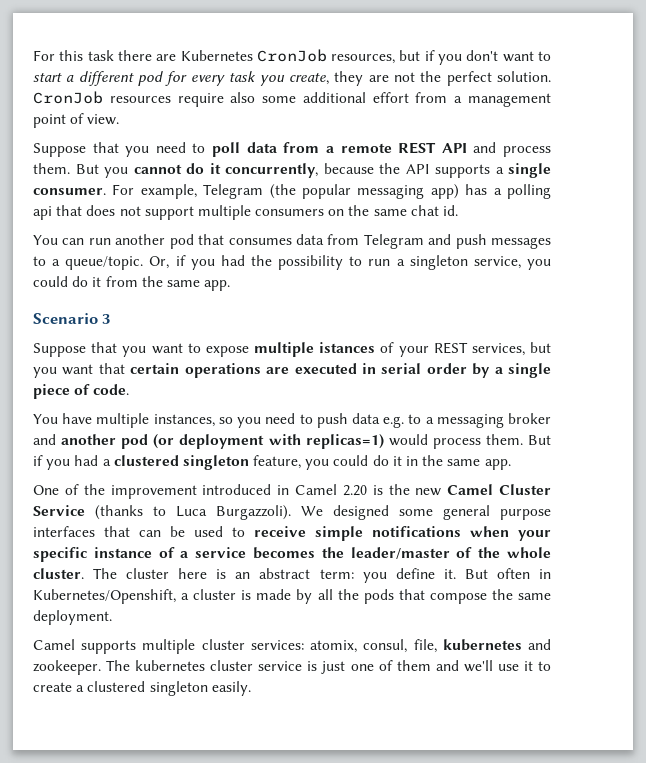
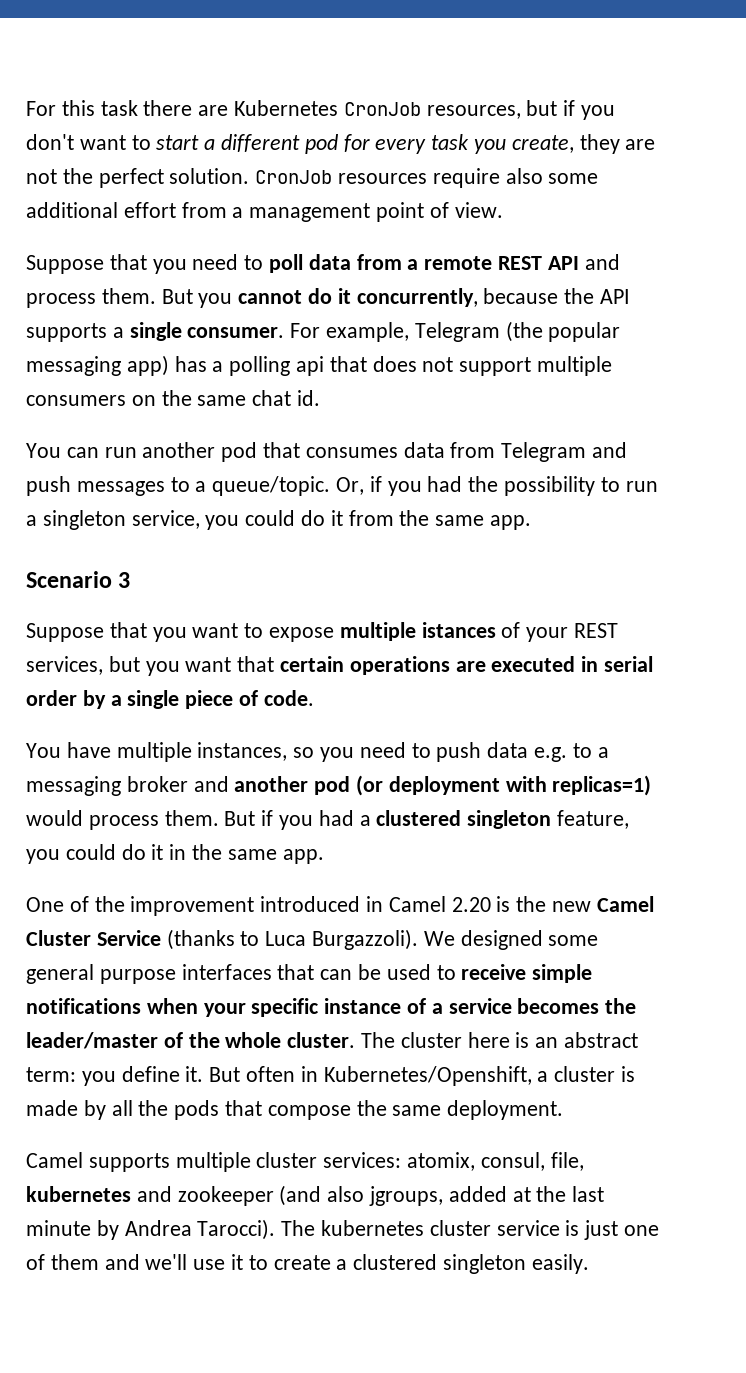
- Camel supports multiple cluster services: atomix, consul, file, kubernetes and zookeeper.
+ Camel supports multiple cluster services: atomix, consul, file, kubernetes and zookeeper (and also jgroups, added at the last minute by Andrea Tarocci).

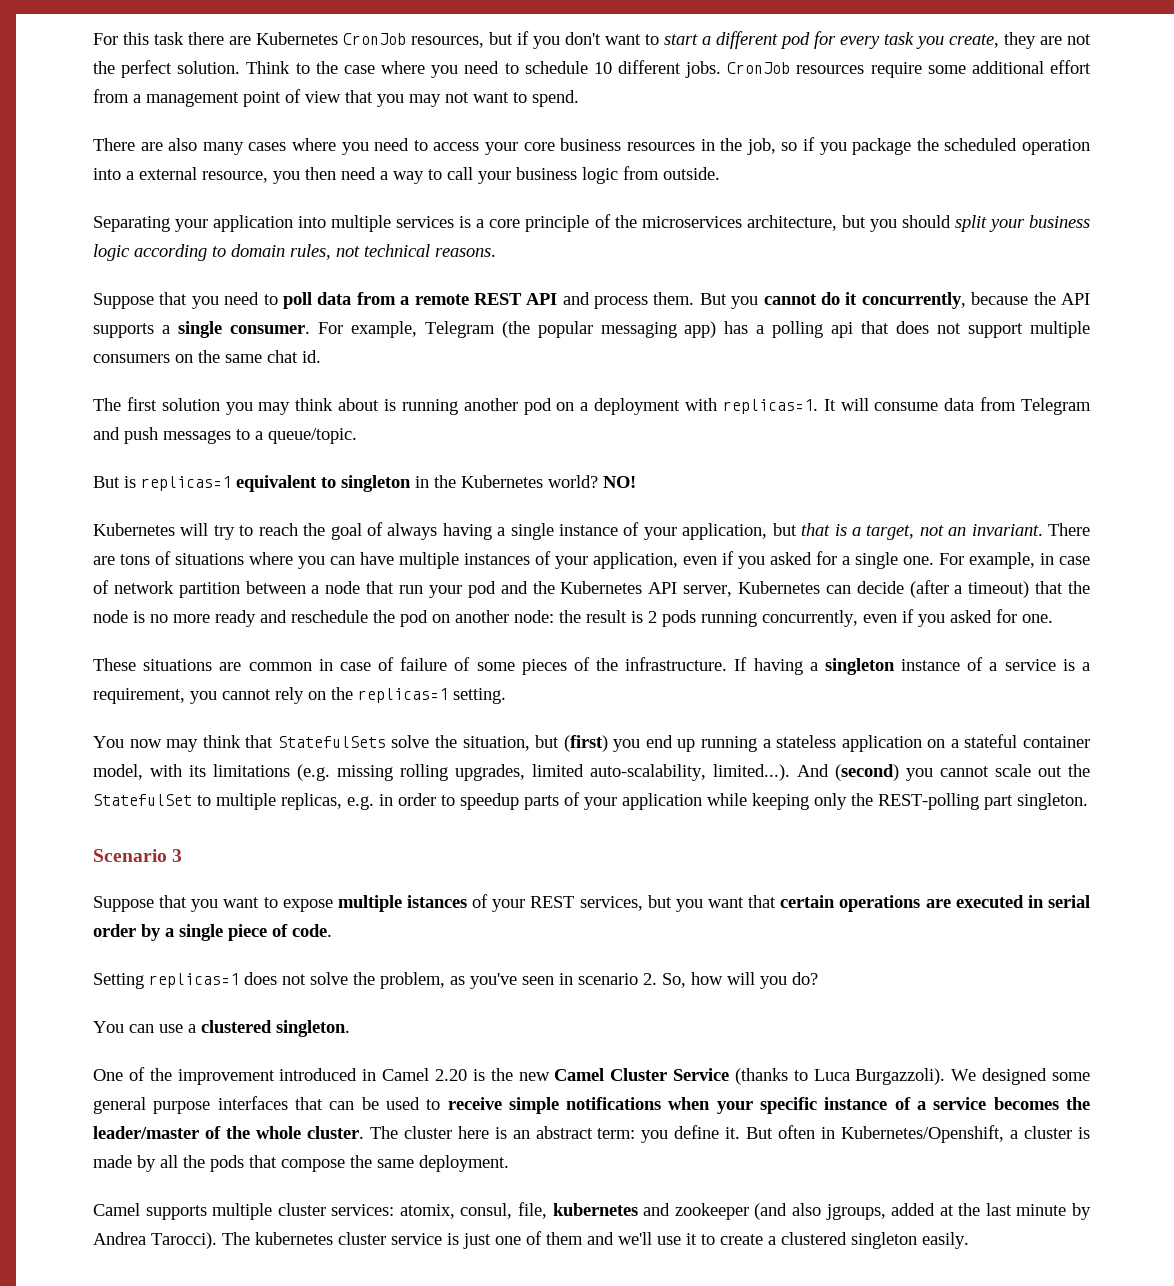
+ Think to the case where you need to schedule 10 different jobs.
- CronJob resources require also some additional effort from a management point of view.
+ CronJob resources require some additional effort from a management point of view that you may not want to spend.
+ There are also many cases where you need to access your core business resources in the job, so if you package the scheduled operation into a external resource, you then need a way to call your business logic from outside.
+ Separating your application into multiple services is a core principle of the microservices architecture, but you should split your business logic according to domain rules, not technical reasons.
- You can run another pod that consumes data from Telegram and push messages to a queue/topic. Or, if you had the possibility to run a singleton service, you could do it from the same app.
+ The first solution you may think about is running another pod on a deployment with replicas=1. It will consume data from Telegram and push messages to a queue/topic.
+ But is replicas=1 equivalent to singleton in the Kubernetes world? NO!
+ Kubernetes will try to reach the goal of always having a single instance of your application, but that is a target, not an invariant. There are tons of situations where you can have multiple instances of your application, even if you asked for a single one. For example, in case of network partition between a node that run your pod and the Kubernetes API server, Kubernetes can decide (after a timeout) that the node is no more ready and reschedule the pod on another node: the result is 2 pods running concurrently, even if you asked for one.
+ These situations are common in case of failure of some pieces of the infrastructure. If having a singleton instance of a service is a requirement, you cannot rely on the replicas=1 setting.
+ You now may think that StatefulSets solve the situation, but (first) you end up running a stateless application on a stateful container model, with its limitations (e.g. missing rolling upgrades, limited auto-scalability, limited...). And (second) you cannot scale out the StatefulSet to multiple replicas, e.g. in order to speedup parts of your application while keeping only the REST-polling part singleton.
- You have multiple instances, so you need to push data e.g. to a messaging broker and another pod (or deployment with replicas=1) would process them. But if you had a clustered singleton feature, you could do it in the same app.
+ Setting replicas=1 does not solve the problem, as you've seen in scenario 2. So, how will you do?
+ You can use a clustered singleton.

